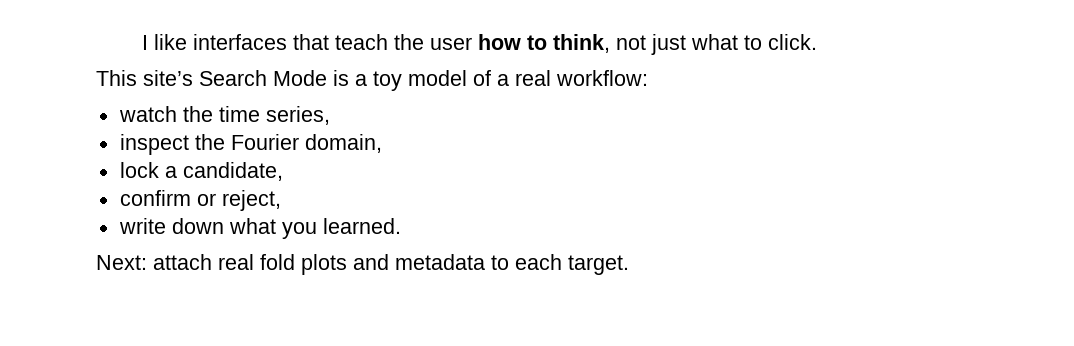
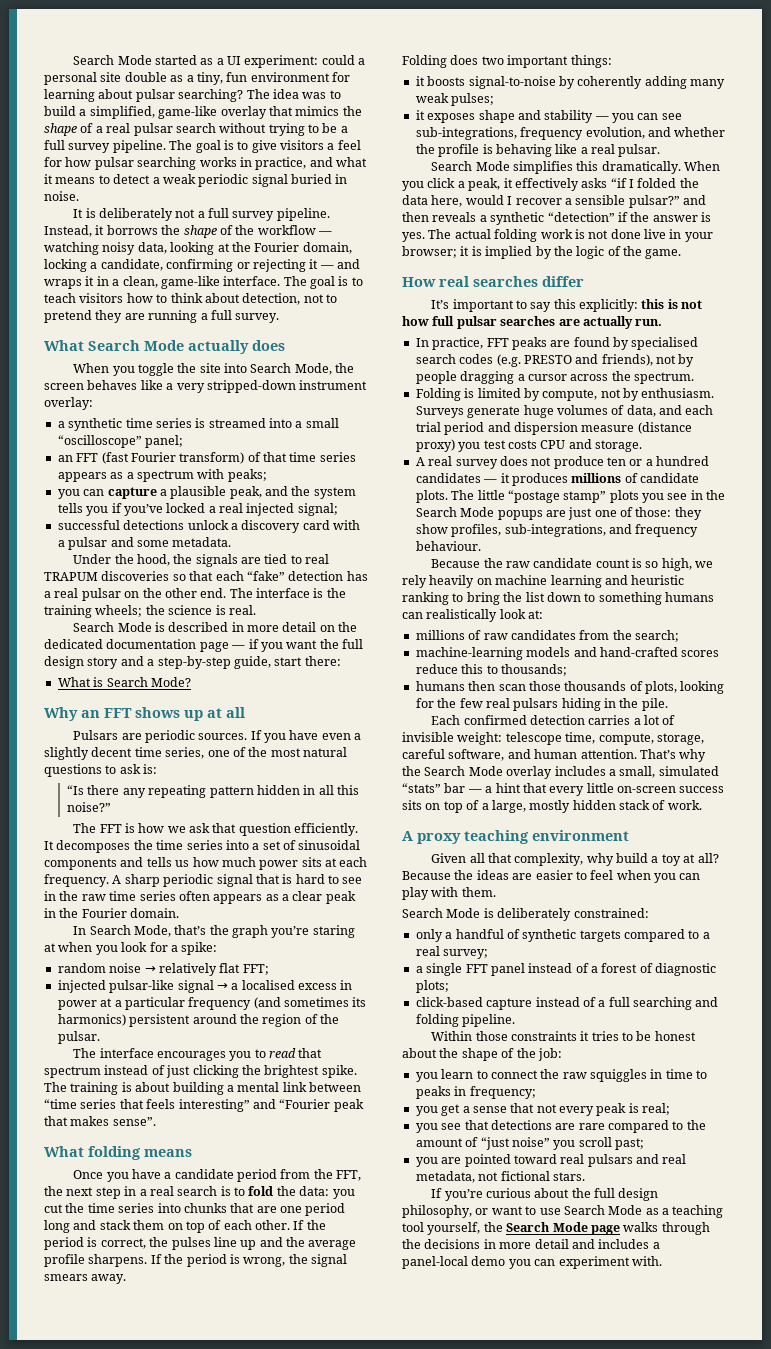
- I like interfaces that teach the user how to think, not just what to click.
- This site’s Search Mode is a toy model of a real workflow:
- watch the time series,
- inspect the Fourier domain,
- lock a candidate,
- confirm or reject,
- write down what you learned.
- Next: attach real fold plots and metadata to each target.
+ Search Mode started as a UI experiment: could a personal site double as a tiny, fun environment for learning about pulsar searching? The idea was to build a simplified, game-like overlay that mimics the shape of a real pulsar search without trying to be a full survey pipeline. The goal is to give visitors a feel for how pulsar searching works in practice, and what it means to detect a weak periodic signal buried in noise.
+ It is deliberately not a full survey pipeline. Instead, it borrows the shape of the workflow — watching noisy data, looking at the Fourier domain, locking a candidate, confirming or rejecting it — and wraps it in a clean, game‑like interface. The goal is to teach visitors how to think about detection, not to pretend they are running a full survey.
+ What Search Mode actually does
+ When you toggle the site into Search Mode, the screen behaves like a very stripped‑down instrument overlay:
+ a synthetic time series is streamed into a small “oscilloscope” panel;
+ an FFT (fast Fourier transform) of that time series appears as a spectrum with peaks;
+ you can capture a plausible peak, and the system tells you if you’ve locked a real injected signal;
+ successful detections unlock a discovery card with a pulsar and some metadata.
+ Under the hood, the signals are tied to real TRAPUM discoveries so that each “fake” detection has a real pulsar on the other end. The interface is the training wheels; the science is real.
+ Search Mode is described in more detail on the dedicated documentation page — if you want the full design story and a step‑by‑step guide, start there:
+ What is Search Mode?
+ Why an FFT shows up at all
+ Pulsars are periodic sources. If you have even a slightly decent time series, one of the most natural questions to ask is:
+ “Is there any repeating pattern hidden in all this noise?”
+ The FFT is how we ask that question efficiently. It decomposes the time series into a set of sinusoidal components and tells us how much power sits at each frequency. A sharp periodic signal that is hard to see in the raw time series often appears as a clear peak in the Fourier domain.
+ In Search Mode, that’s the graph you’re staring at when you look for a spike:
+ random noise → relatively flat FFT;
+ injected pulsar‑like signal → a localised excess in power at a particular frequency (and sometimes its harmonics) persistent around the region of the pulsar.
+ The interface encourages you to read that spectrum instead of just clicking the brightest spike. The training is about building a mental link between “time series that feels interesting” and “Fourier peak that makes sense”.
+ What folding means
+ Once you have a candidate period from the FFT, the next step in a real search is to fold the data: you cut the time series into chunks that are one period long and stack them on top of each other. If the period is correct, the pulses line up and the average profile sharpens. If the period is wrong, the signal smears away.
+ Folding does two important things:
+ it boosts signal‑to‑noise by coherently adding many weak pulses;
+ it exposes shape and stability — you can see sub‑integrations, frequency evolution, and whether the profile is behaving like a real pulsar.
+ Search Mode simplifies this dramatically. When you click a peak, it effectively asks “if I folded the data here, would I recover a sensible pulsar?” and then reveals a synthetic “detection” if the answer is yes. The actual folding work is not done live in your browser; it is implied by the logic of the game.
+ How real searches differ
+ It’s important to say this explicitly: this is not how full pulsar searches are actually run.
+ In practice, FFT peaks are found by specialised search codes (e.g. PRESTO and friends), not by people dragging a cursor across the spectrum.
+ Folding is limited by compute, not by enthusiasm. Surveys generate huge volumes of data, and each trial period and dispersion measure (distance proxy) you test costs CPU and storage.
+ A real survey does not produce ten or a hundred candidates — it produces millions of candidate plots. The little “postage stamp” plots you see in the Search Mode popups are just one of those: they show profiles, sub‑integrations, and frequency behaviour.
+ Because the raw candidate count is so high, we rely heavily on machine learning and heuristic ranking to bring the list down to something humans can realistically look at:
+ millions of raw candidates from the search;
+ machine‑learning models and hand‑crafted scores reduce this to thousands;
+ humans then scan those thousands of plots, looking for the few real pulsars hiding in the pile.
+ Each confirmed detection carries a lot of invisible weight: telescope time, compute, storage, careful software, and human attention. That’s why the Search Mode overlay includes a small, simulated “stats” bar — a hint that every little on‑screen success sits on top of a large, mostly hidden stack of work.
+ A proxy teaching environment
+ Given all that complexity, why build a toy at all? Because the ideas are easier to feel when you can play with them.
+ Search Mode is deliberately constrained:
+ only a handful of synthetic targets compared to a real survey;
+ a single FFT panel instead of a forest of diagnostic plots;
+ click‑based capture instead of a full searching and folding pipeline.
+ Within those constraints it tries to be honest about the shape of the job:
+ you learn to connect the raw squiggles in time to peaks in frequency;
+ you get a sense that not every peak is real;
+ you see that detections are rare compared to the amount of “just noise” you scroll past;
+ you are pointed toward real pulsars and real metadata, not fictional stars.
+ If you’re curious about the full design philosophy, or want to use Search Mode as a teaching tool yourself, the Search Mode page walks through the decisions in more detail and includes a panel‑local demo you can experiment with.

